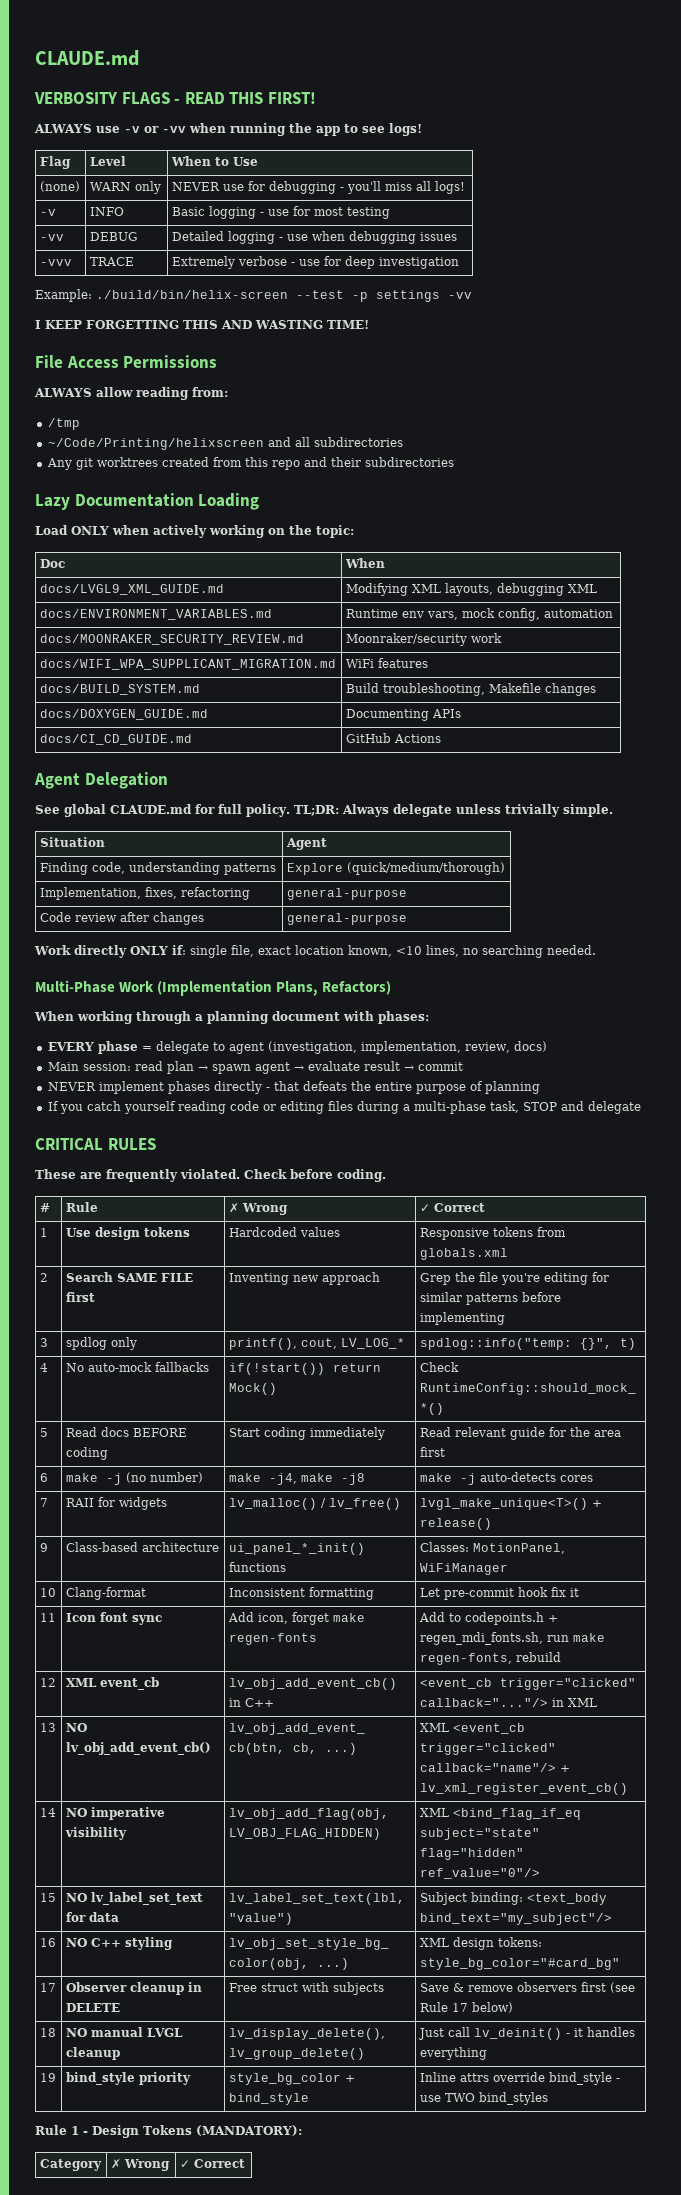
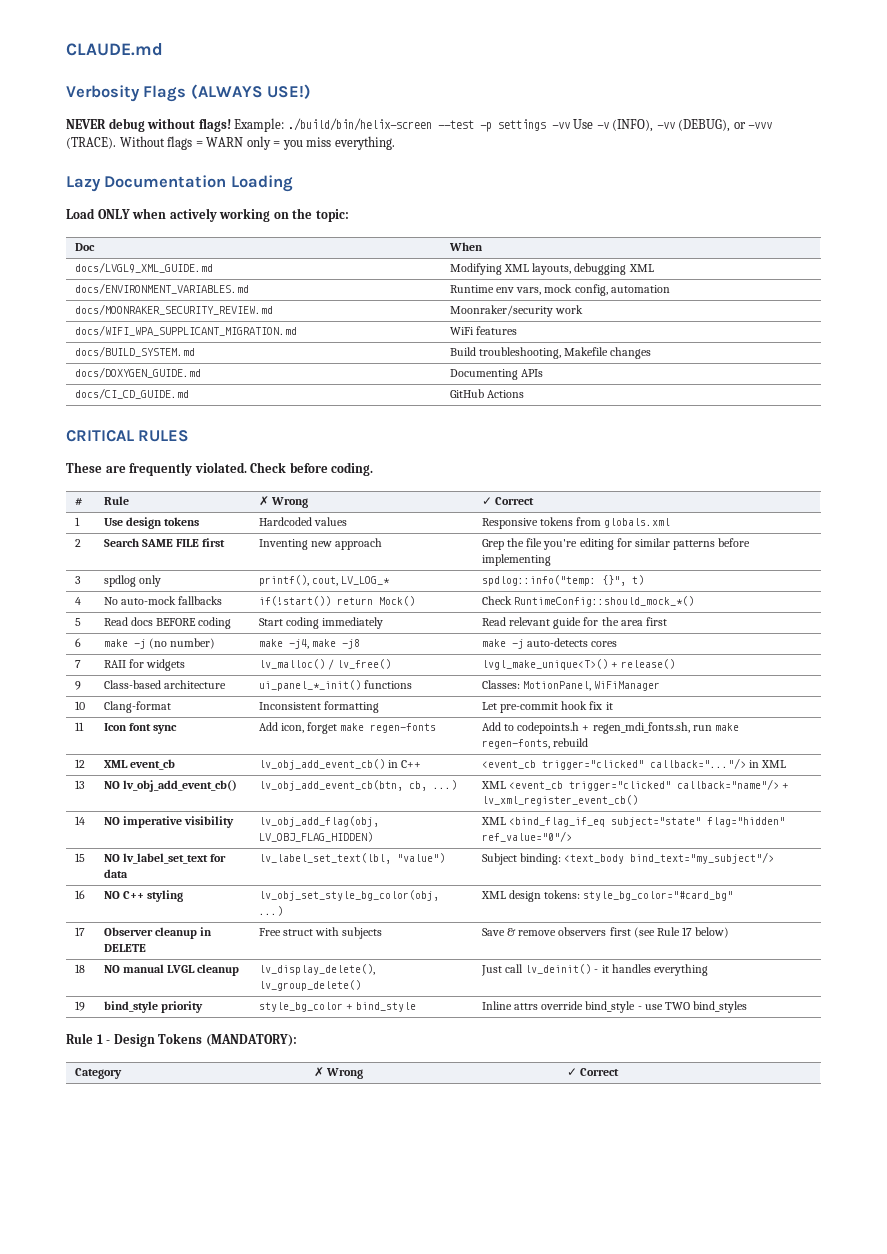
- VERBOSITY FLAGS - READ THIS FIRST!
- ALWAYS use -v or -vv when running the app to see logs!
- Flag | Level | When to Use
- (none) | WARN only | NEVER use for debugging - you'll miss all logs!
- -v | INFO | Basic logging - use for most testing
- -vv | DEBUG | Detailed logging - use when debugging issues
- -vvv | TRACE | Extremely verbose - use for deep investigation
- Example: ./build/bin/helix-screen --test -p settings -vv
- I KEEP FORGETTING THIS AND WASTING TIME!
- File Access Permissions
- ALWAYS allow reading from:
- /tmp
- ~/Code/Printing/helixscreen and all subdirectories
- Any git worktrees created from this repo and their subdirectories
+ Verbosity Flags (ALWAYS USE!)
+ NEVER debug without flags! Example: ./build/bin/helix-screen --test -p settings -vv Use -v (INFO), -vv (DEBUG), or -vvv (TRACE). Without flags = WARN only = you miss everything.
- Agent Delegation
- See global CLAUDE.md for full policy. TL;DR: Always delegate unless trivially simple.
- Situation | Agent
- Finding code, understanding patterns | Explore (quick/medium/thorough)
- Implementation, fixes, refactoring | general-purpose
- Code review after changes | general-purpose
- Work directly ONLY if: single file, exact location known, <10 lines, no searching needed.
- Multi-Phase Work (Implementation Plans, Refactors)
- When working through a planning document with phases:
- EVERY phase = delegate to agent (investigation, implementation, review, docs)
- Main session: read plan → spawn agent → evaluate result → commit
- NEVER implement phases directly - that defeats the entire purpose of planning
- If you catch yourself reading code or editing files during a multi-phase task, STOP and delegate

